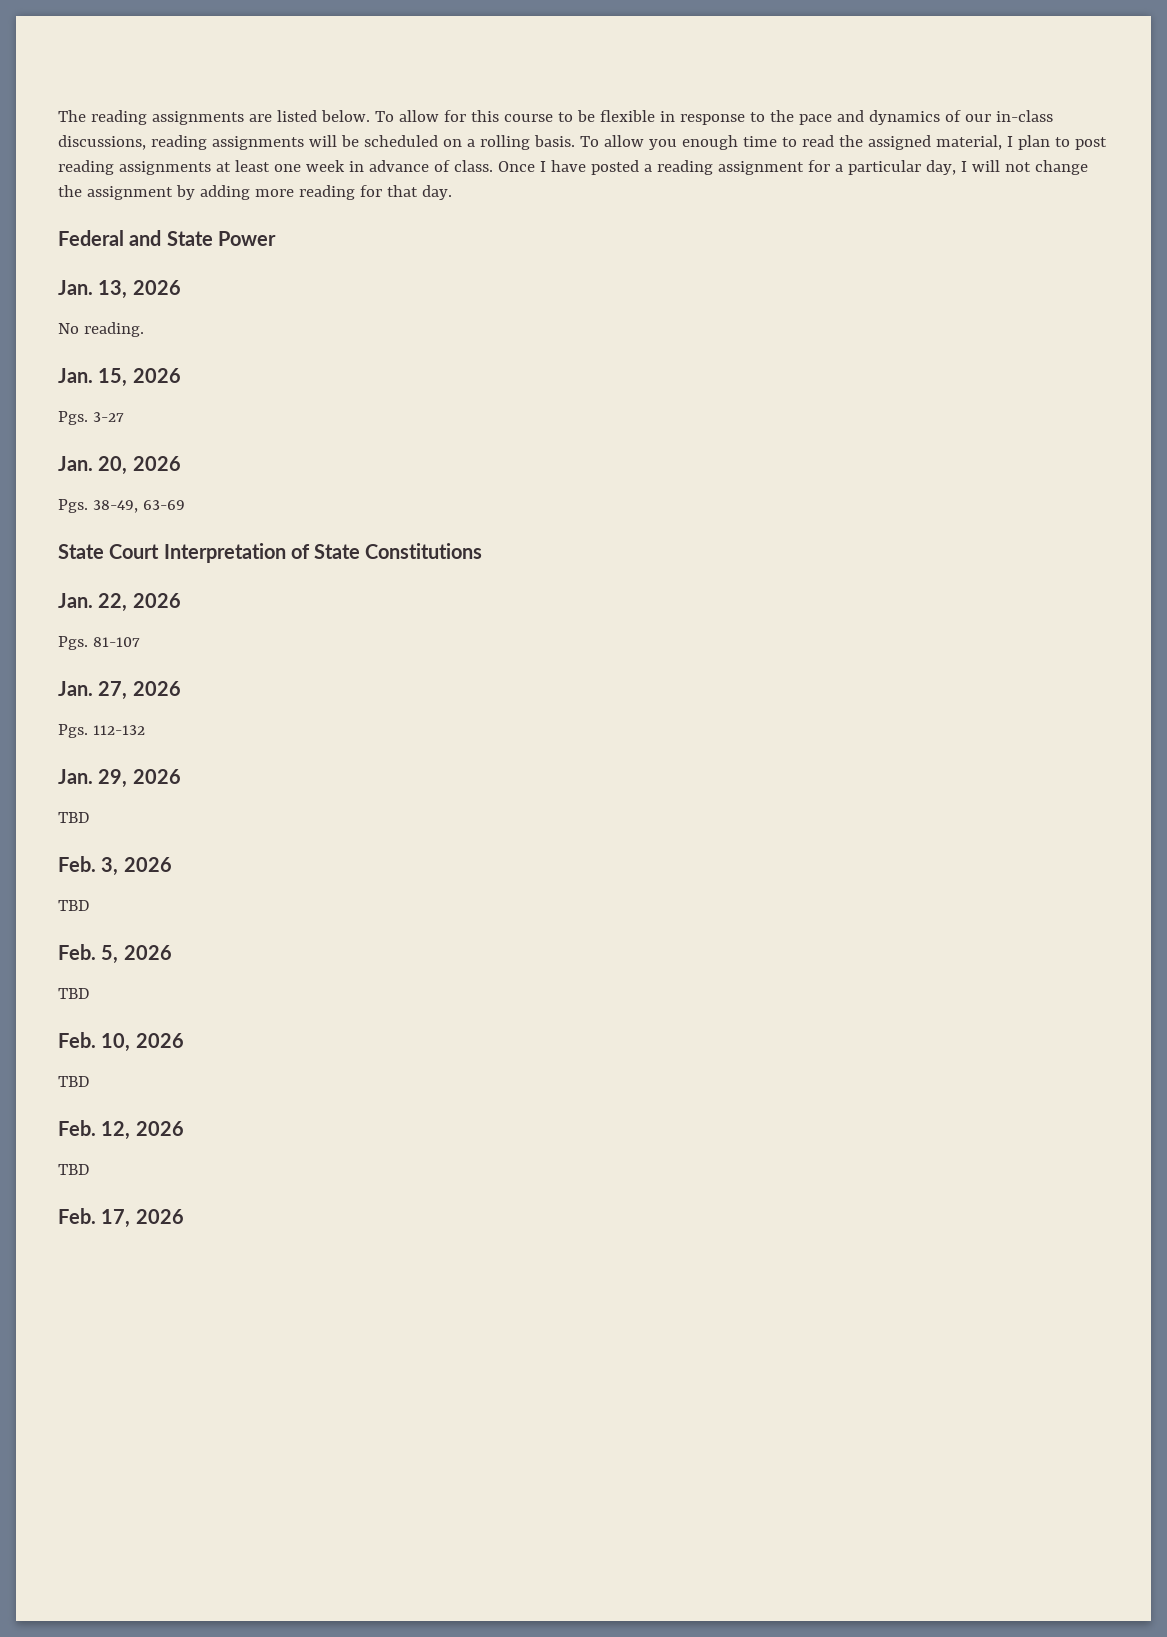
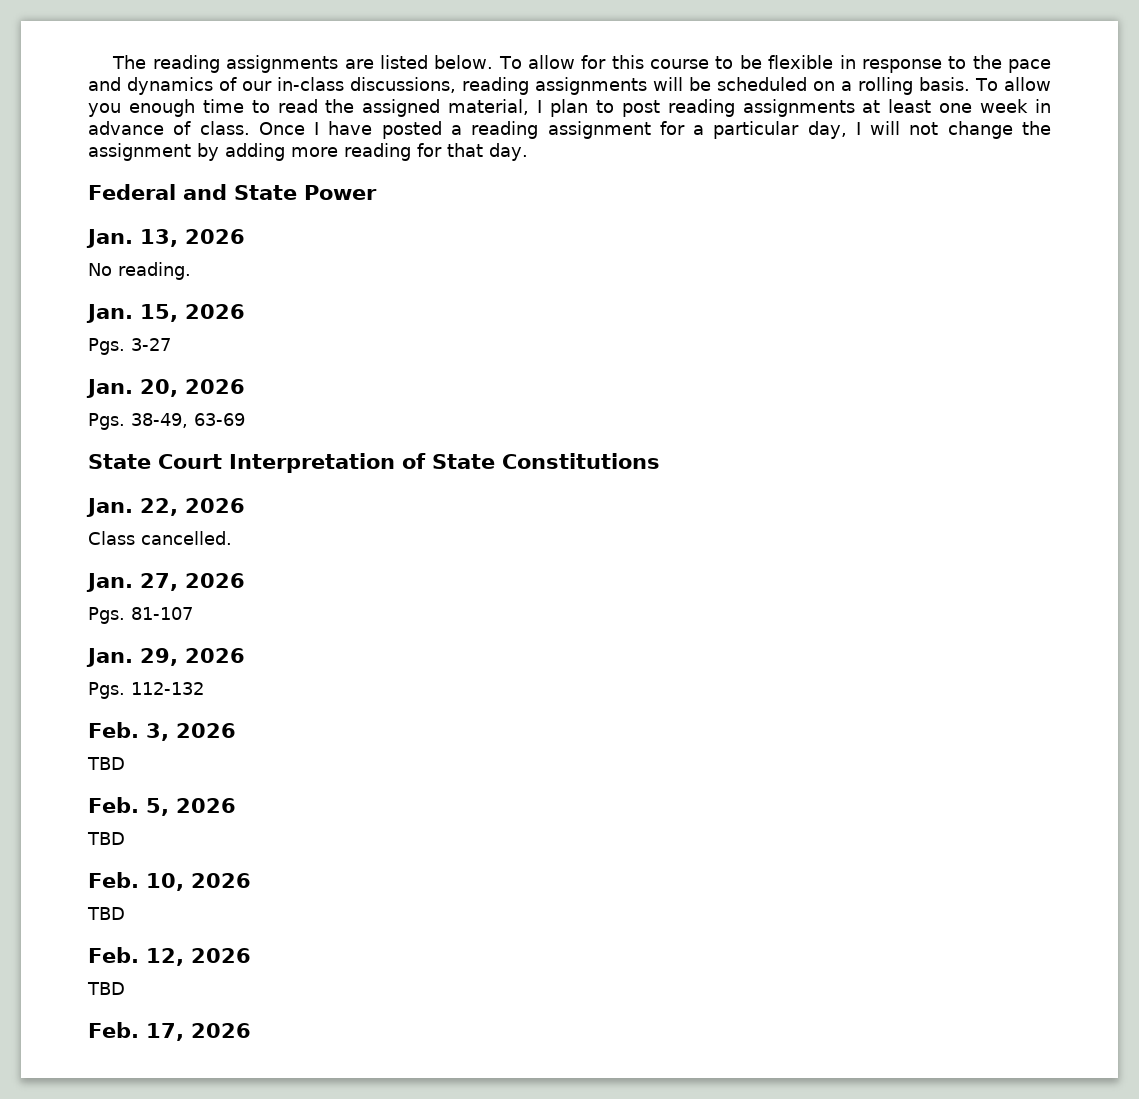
- Pgs. 81-107
+ Class cancelled.
- Pgs. 112-132
+ Pgs. 81-107
  Jan. 29, 2026
- TBD
+ Pgs. 112-132

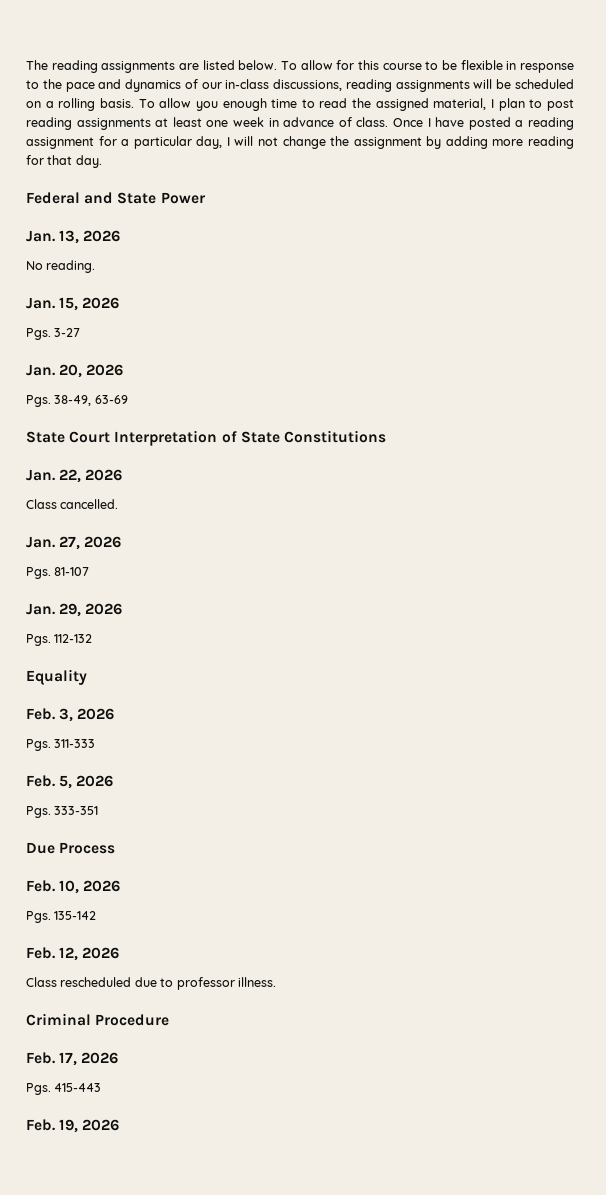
+ Equality
  Feb. 3, 2026
- TBD
+ Pgs. 311-333
  Feb. 5, 2026
- TBD
+ Pgs. 333-351
+ Due Process
  Feb. 10, 2026
- TBD
+ Pgs. 135-142
  Feb. 12, 2026
- TBD
+ Class rescheduled due to professor illness.
+ Criminal Procedure
  Feb. 17, 2026
+ Pgs. 415-443
+ Feb. 19, 2026

